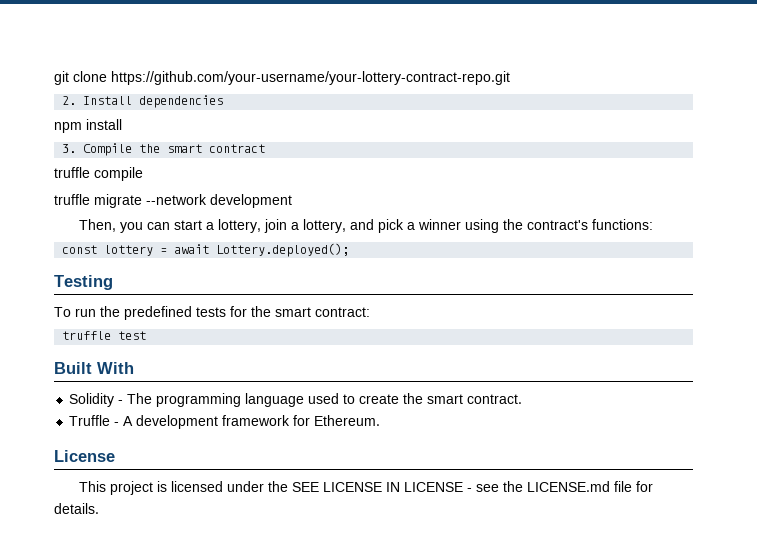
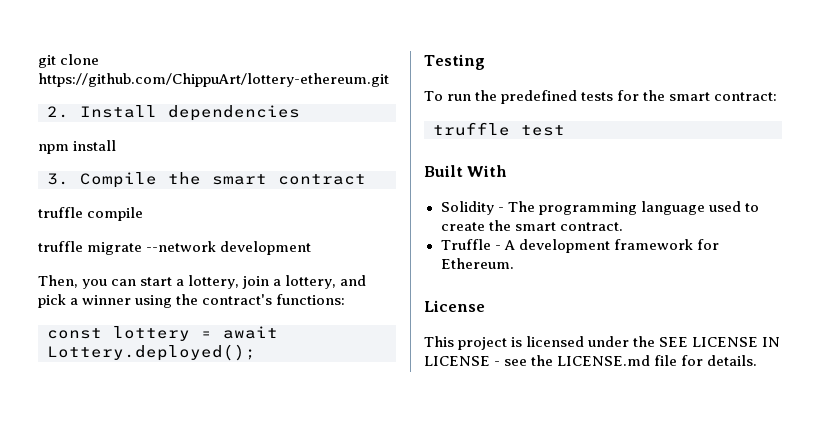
- git clone https://github.com/your-username/your-lottery-contract-repo.git
+ git clone https://github.com/ChippuArt/lottery-ethereum.git

